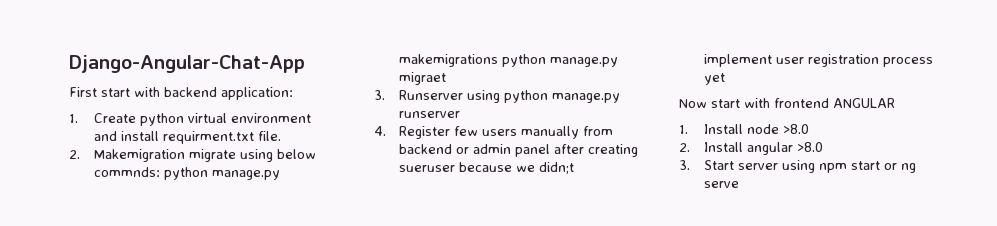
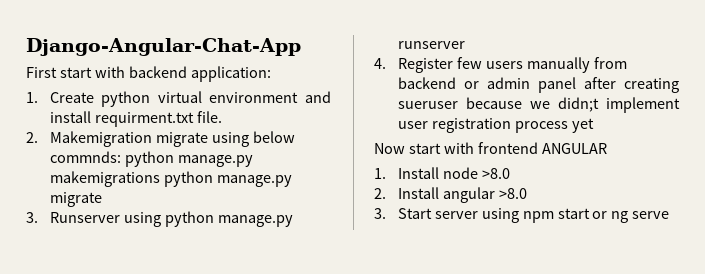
- 2. Makemigration migrate using below commnds: python manage.py makemigrations python manage.py migraet
+ 2. Makemigration migrate using below commnds: python manage.py makemigrations python manage.py migrate

